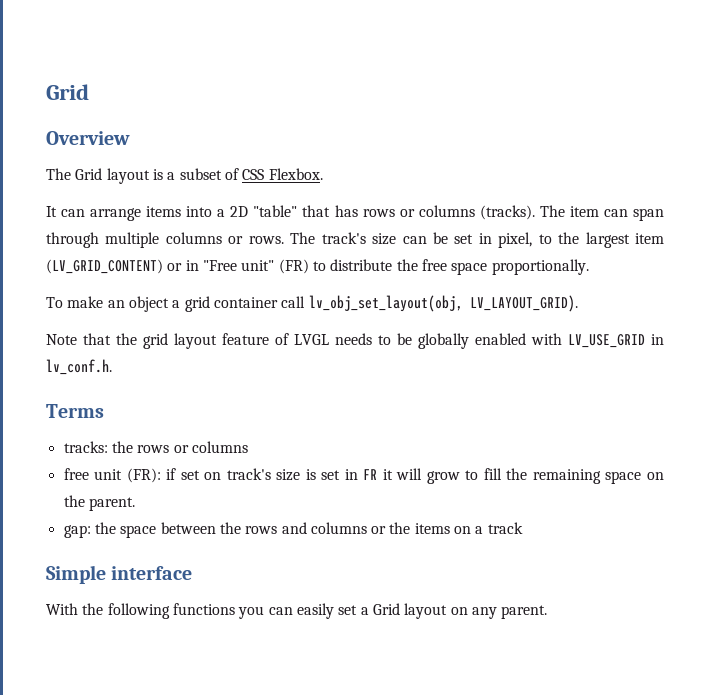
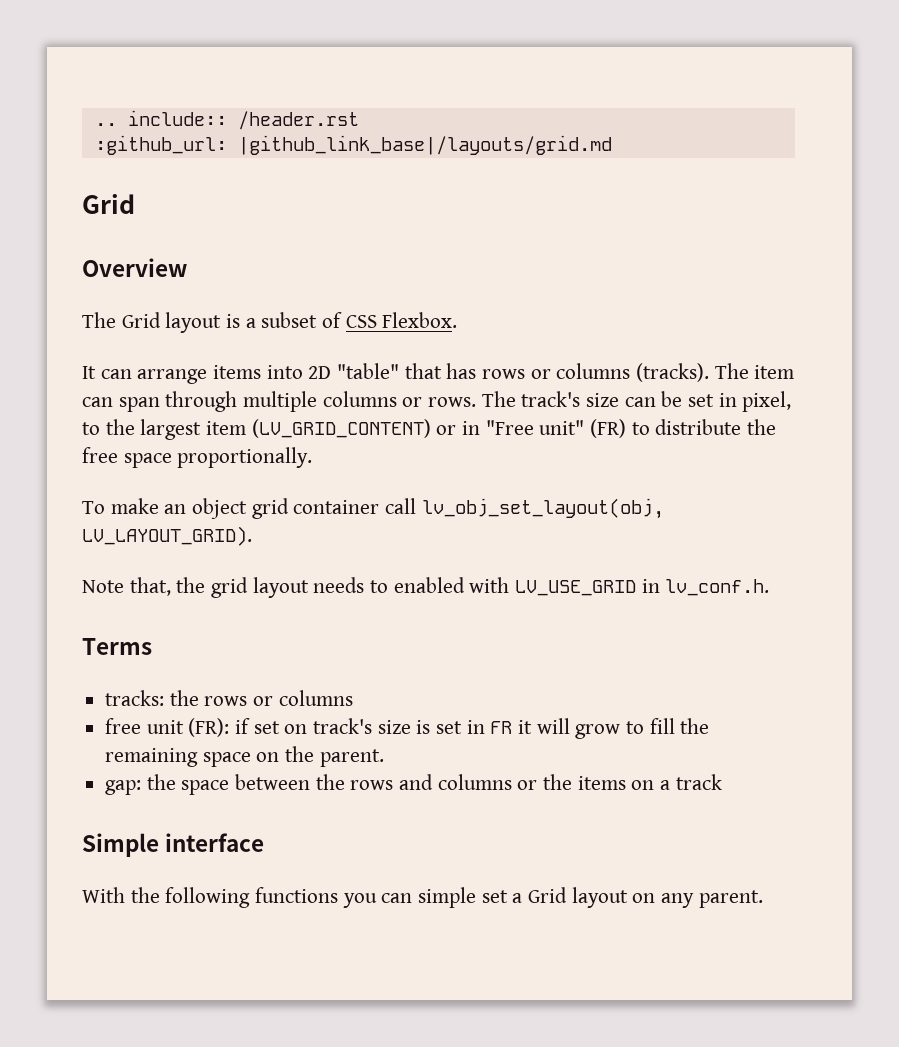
+ .. include:: /header.rst
+ :github_url: |github_link_base|/layouts/grid.md
- It can arrange items into a 2D "table" that has rows or columns (tracks).
+ It can arrange items into 2D "table" that has rows or columns (tracks).
- To make an object a grid container call lv_obj_set_layout(obj, LV_LAYOUT_GRID).
+ To make an object grid container call lv_obj_set_layout(obj, LV_LAYOUT_GRID).
- Note that the grid layout feature of LVGL needs to be globally enabled with LV_USE_GRID in lv_conf.h.
+ Note that, the grid layout needs to enabled with LV_USE_GRID in lv_conf.h.
- With the following functions you can easily set a Grid layout on any parent.
+ With the following functions you can simple set a Grid layout on any parent.

